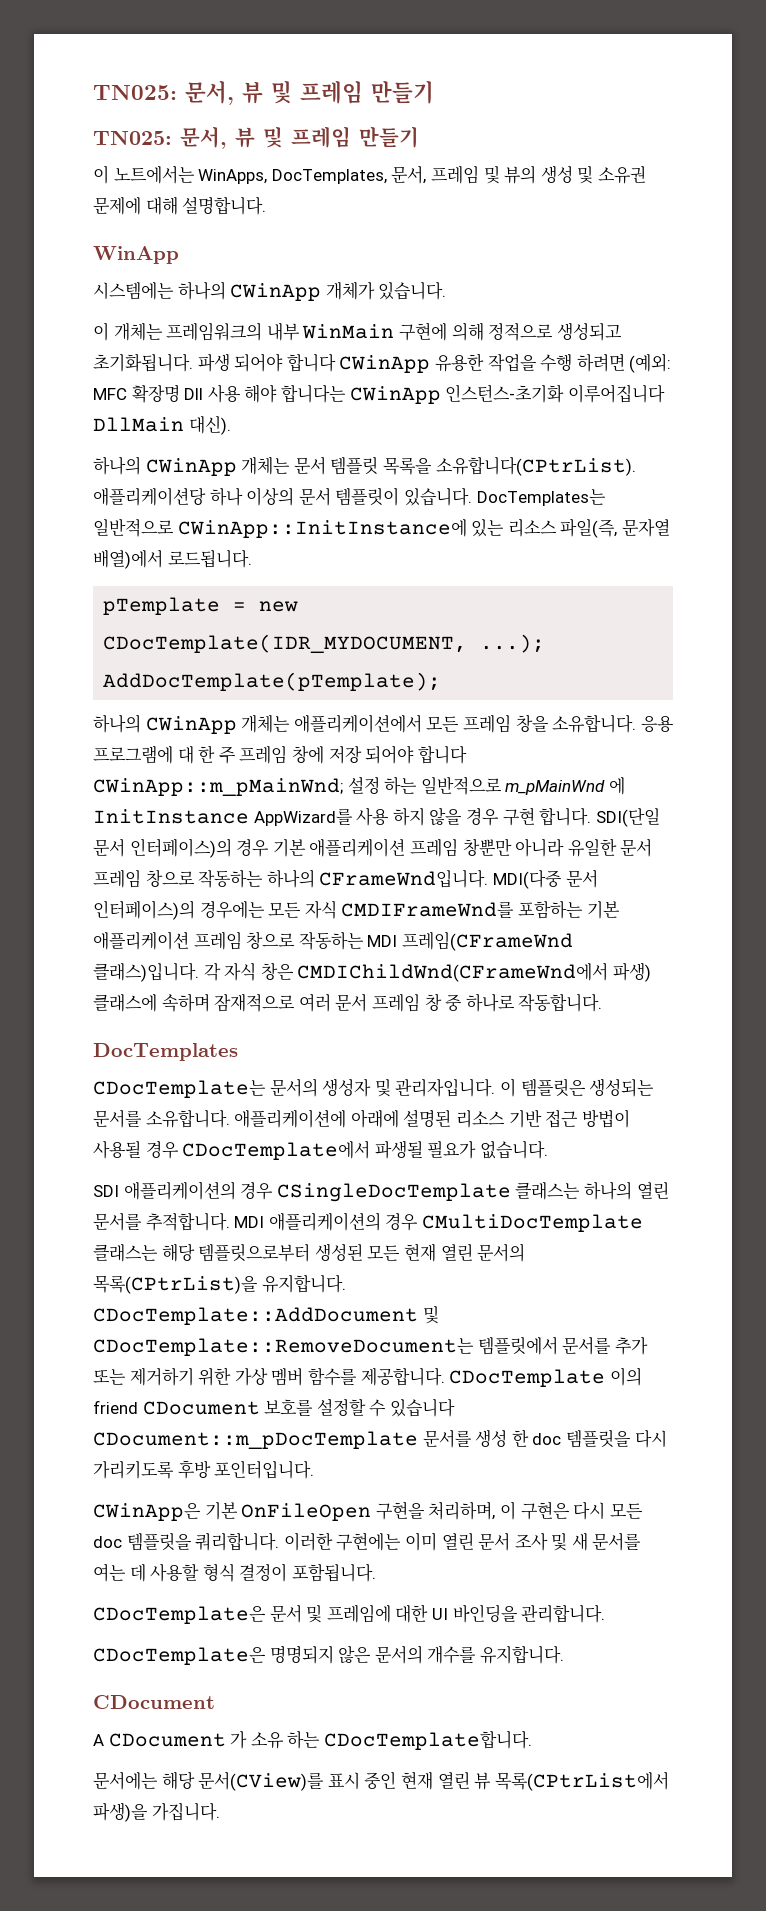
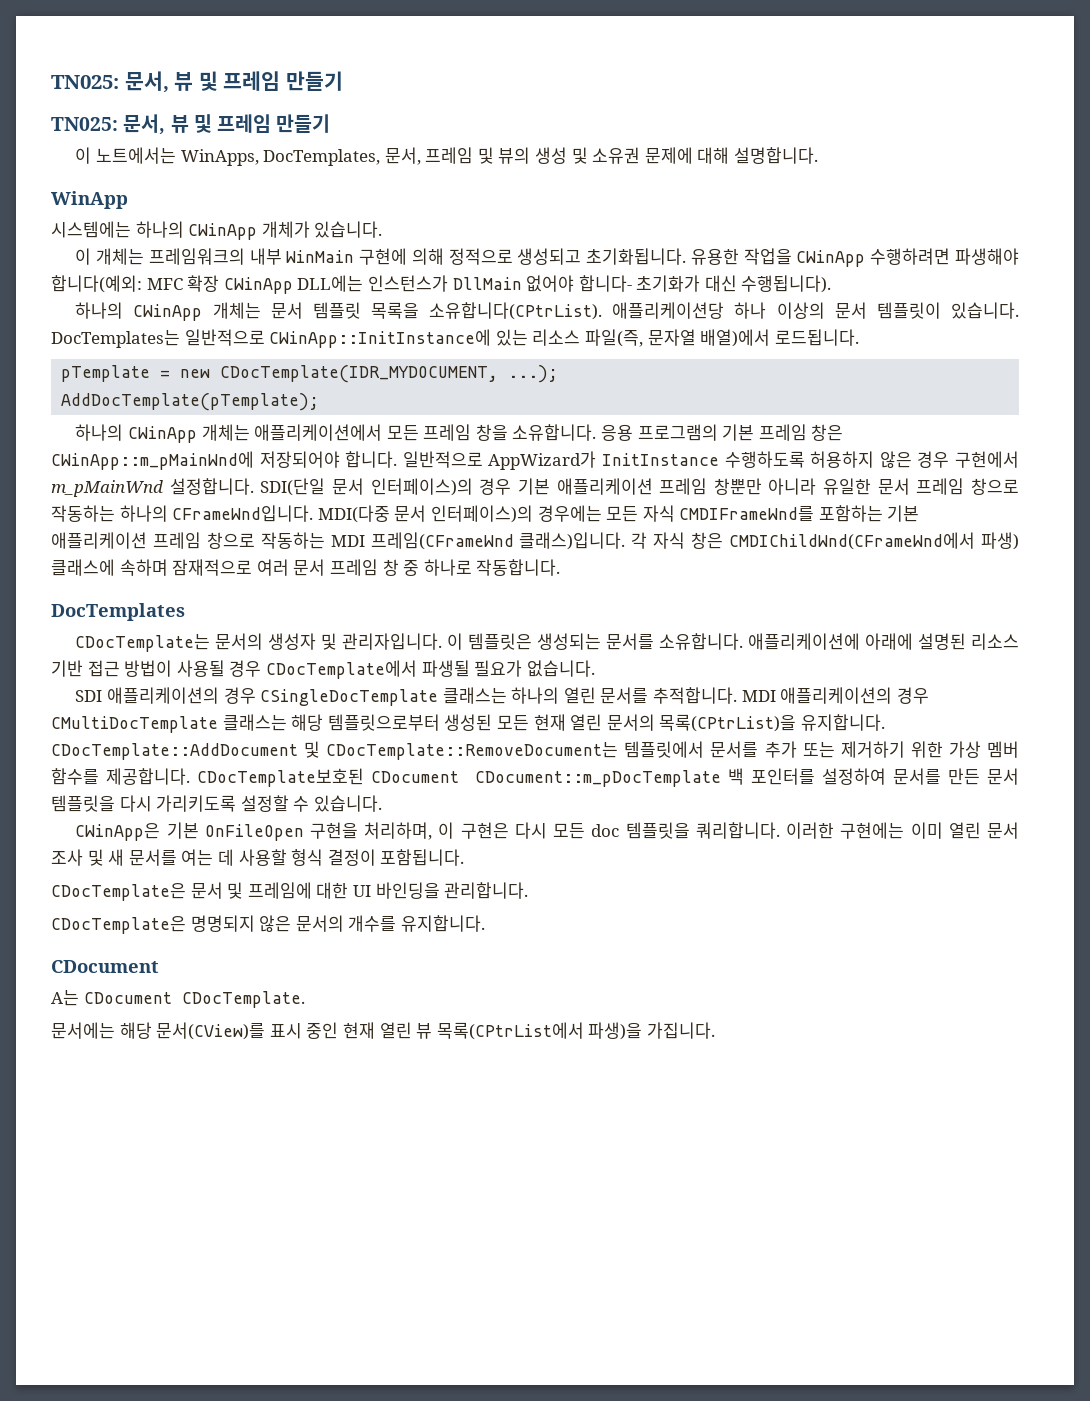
- 파생 되어야 합니다 CWinApp 유용한 작업을 수행 하려면 (예외: MFC 확장명 Dll 사용 해야 합니다는 CWinApp 인스턴스-초기화 이루어집니다 DllMain 대신).
+ 유용한 작업을 CWinApp 수행하려면 파생해야 합니다(예외: MFC 확장 CWinApp DLL에는 인스턴스가 DllMain 없어야 합니다- 초기화가 대신 수행됩니다).
- 응용 프로그램에 대 한 주 프레임 창에 저장 되어야 합니다 CWinApp::m_pMainWnd; 설정 하는 일반적으로 m_pMainWnd 에 InitInstance AppWizard를 사용 하지 않을 경우 구현 합니다.
+ 응용 프로그램의 기본 프레임 창은 CWinApp::m_pMainWnd에 저장되어야 합니다. 일반적으로 AppWizard가 InitInstance 수행하도록 허용하지 않은 경우 구현에서 m_pMainWnd 설정합니다.
- CDocTemplate 이의 friend CDocument 보호를 설정할 수 있습니다 CDocument::m_pDocTemplate 문서를 생성 한 doc 템플릿을 다시 가리키도록 후방 포인터입니다.
+ CDocTemplate보호된 CDocument CDocument::m_pDocTemplate 백 포인터를 설정하여 문서를 만든 문서 템플릿을 다시 가리키도록 설정할 수 있습니다.
- A CDocument 가 소유 하는 CDocTemplate합니다.
+ A는 CDocument CDocTemplate.

